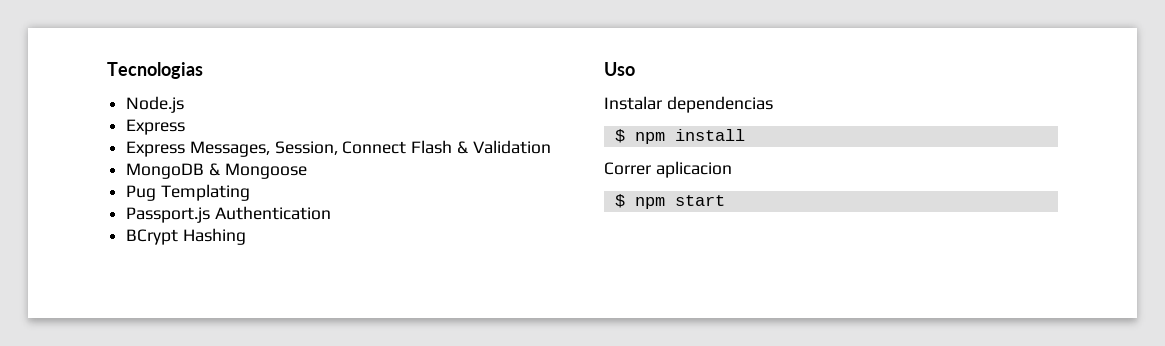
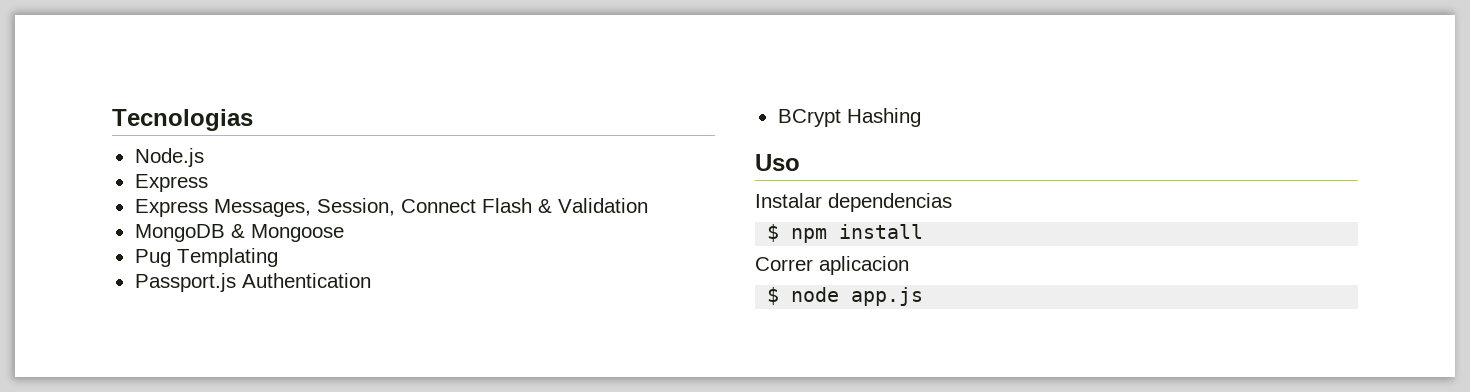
- $ npm start
+ $ node app.js

